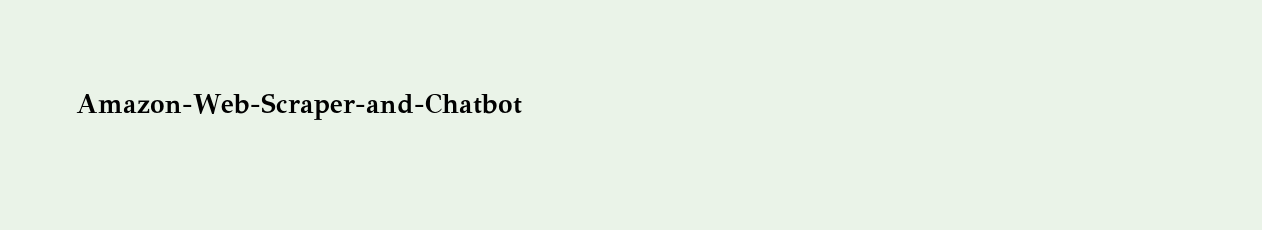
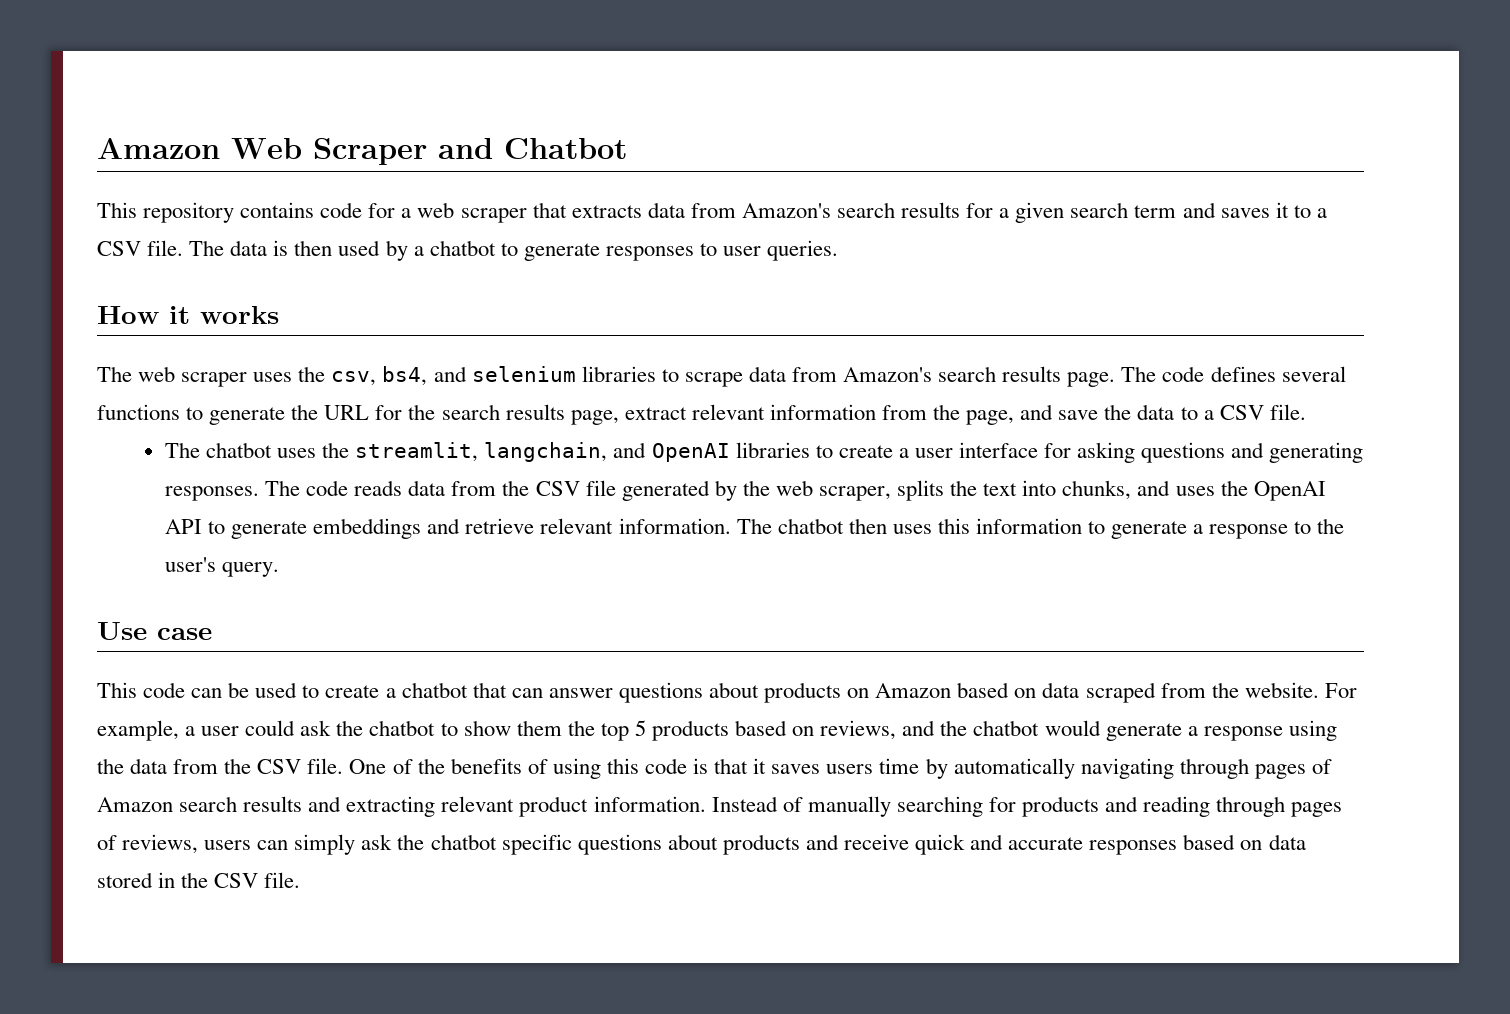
- Amazon-Web-Scraper-and-Chatbot
+ Amazon Web Scraper and Chatbot
+ This repository contains code for a web scraper that extracts data from Amazon's search results for a given search term and saves it to a CSV file. The data is then used by a chatbot to generate responses to user queries.
+ How it works
+ The web scraper uses the csv, bs4, and selenium libraries to scrape data from Amazon's search results page. The code defines several functions to generate the URL for the search results page, extract relevant information from the page, and save the data to a CSV file.
+ The chatbot uses the streamlit, langchain, and OpenAI libraries to create a user interface for asking questions and generating responses. The code reads data from the CSV file generated by the web scraper, splits the text into chunks, and uses the OpenAI API to generate embeddings and retrieve relevant information. The chatbot then uses this information to generate a response to the user's query.
+ Use case
+ This code can be used to create a chatbot that can answer questions about products on Amazon based on data scraped from the website. For example, a user could ask the chatbot to show them the top 5 products based on reviews, and the chatbot would generate a response using the data from the CSV file. One of the benefits of using this code is that it saves users time by automatically navigating through pages of Amazon search results and extracting relevant product information. Instead of manually searching for products and reading through pages of reviews, users can simply ask the chatbot specific questions about products and receive quick and accurate responses based on data stored in the CSV file.

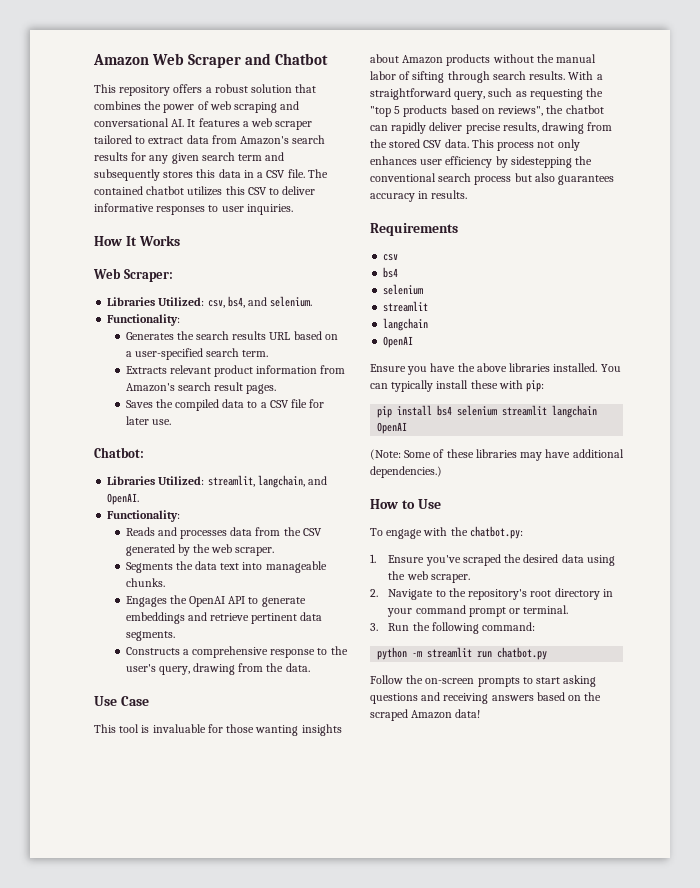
- This repository contains code for a web scraper that extracts data from Amazon's search results for a given search term and saves it to a CSV file. The data is then used by a chatbot to generate responses to user queries.
- How it works
- The web scraper uses the csv, bs4, and selenium libraries to scrape data from Amazon's search results page. The code defines several functions to generate the URL for the search results page, extract relevant information from the page, and save the data to a CSV file.
- The chatbot uses the streamlit, langchain, and OpenAI libraries to create a user interface for asking questions and generating responses. The code reads data from the CSV file generated by the web scraper, splits the text into chunks, and uses the OpenAI API to generate embeddings and retrieve relevant information. The chatbot then uses this information to generate a response to the user's query.
- Use case
- This code can be used to create a chatbot that can answer questions about products on Amazon based on data scraped from the website. For example, a user could ask the chatbot to show them the top 5 products based on reviews, and the chatbot would generate a response using the data from the CSV file. One of the benefits of using this code is that it saves users time by automatically navigating through pages of Amazon search results and extracting relevant product information. Instead of manually searching for products and reading through pages of reviews, users can simply ask the chatbot specific questions about products and receive quick and accurate responses based on data stored in the CSV file.
+ This repository offers a robust solution that combines the power of web scraping and conversational AI. It features a web scraper tailored to extract data from Amazon's search results for any given search term and subsequently stores this data in a CSV file. The contained chatbot utilizes this CSV to deliver informative responses to user inquiries.
+ How It Works
+ Web Scraper:
+ Libraries Utilized: csv, bs4, and selenium.
+ Functionality:
+ Generates the search results URL based on a user-specified search term.
+ Extracts relevant product information from Amazon's search result pages.
+ Saves the compiled data to a CSV file for later use.
+ Chatbot:
+ Libraries Utilized: streamlit, langchain, and OpenAI.
+ Functionality:
+ Reads and processes data from the CSV generated by the web scraper.
+ Segments the data text into manageable chunks.
+ Engages the OpenAI API to generate embeddings and retrieve pertinent data segments.
+ Constructs a comprehensive response to the user's query, drawing from the data.
+ Use Case
+ This tool is invaluable for those wanting insights about Amazon products without the manual labor of sifting through search results. With a straightforward query, such as requesting the "top 5 products based on reviews", the chatbot can rapidly deliver precise results, drawing from the stored CSV data. This process not only enhances user efficiency by sidestepping the conventional search process but also guarantees accuracy in results.
+ Requirements
+ csv
+ bs4
+ selenium
+ streamlit
+ langchain
+ OpenAI
+ Ensure you have the above libraries installed. You can typically install these with pip:
+ pip install bs4 selenium streamlit langchain OpenAI
+ (Note: Some of these libraries may have additional dependencies.)
+ How to Use
+ To engage with the chatbot.py:
+ 1. Ensure you've scraped the desired data using the web scraper.
+ 2. Navigate to the repository's root directory in your command prompt or terminal.
+ 3. Run the following command:
+ python -m streamlit run chatbot.py
+ Follow the on-screen prompts to start asking questions and receiving answers based on the scraped Amazon data!

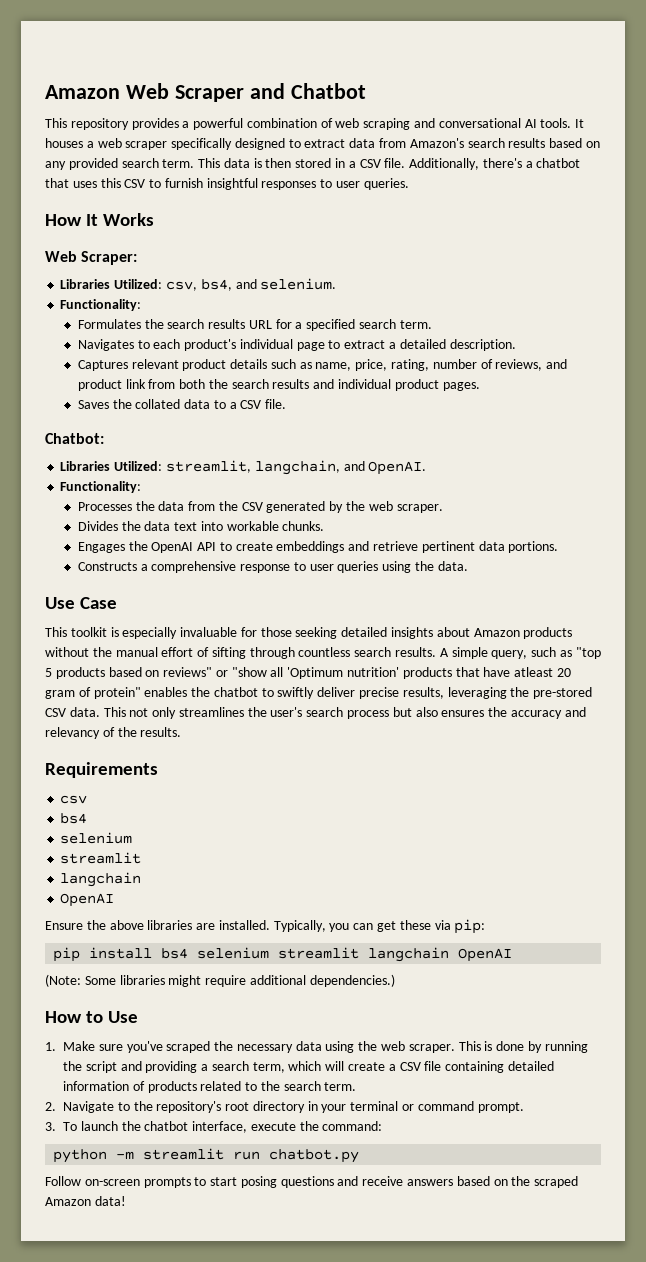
- This repository offers a robust solution that combines the power of web scraping and conversational AI. It features a web scraper tailored to extract data from Amazon's search results for any given search term and subsequently stores this data in a CSV file. The contained chatbot utilizes this CSV to deliver informative responses to user inquiries.
+ This repository provides a powerful combination of web scraping and conversational AI tools. It houses a web scraper specifically designed to extract data from Amazon's search results based on any provided search term. This data is then stored in a CSV file. Additionally, there's a chatbot that uses this CSV to furnish insightful responses to user queries.
- Generates the search results URL based on a user-specified search term.
- Extracts relevant product information from Amazon's search result pages.
+ Formulates the search results URL for a specified search term.
+ Navigates to each product's individual page to extract a detailed description.
+ Captures relevant product details such as name, price, rating, number of reviews, and product link from both the search results and individual product pages.
- Saves the compiled data to a CSV file for later use.
+ Saves the collated data to a CSV file.
- Reads and processes data from the CSV generated by the web scraper.
+ Processes the data from the CSV generated by the web scraper.
- Segments the data text into manageable chunks.
+ Divides the data text into workable chunks.
- Engages the OpenAI API to generate embeddings and retrieve pertinent data segments.
+ Engages the OpenAI API to create embeddings and retrieve pertinent data portions.
- Constructs a comprehensive response to the user's query, drawing from the data.
+ Constructs a comprehensive response to user queries using the data.
- This tool is invaluable for those wanting insights about Amazon products without the manual labor of sifting through search results.
+ This toolkit is especially invaluable for those seeking detailed insights about Amazon products without the manual effort of sifting through countless search results.
- With a straightforward query, such as requesting the "top 5 products based on reviews", the chatbot can rapidly deliver precise results, drawing from the stored CSV data.
+ A simple query, such as "top 5 products based on reviews" or "show all 'Optimum nutrition' products that have atleast 20 gram of protein" enables the chatbot to swiftly deliver precise results, leveraging the pre-stored CSV data.
- This process not only enhances user efficiency by sidestepping the conventional search process but also guarantees accuracy in results.
+ This not only streamlines the user's search process but also ensures the accuracy and relevancy of the results.
- Ensure you have the above libraries installed. You can typically install these with pip:
+ Ensure the above libraries are installed. Typically, you can get these via pip:
- (Note: Some of these libraries may have additional dependencies.)
+ (Note: Some libraries might require additional dependencies.)
- To engage with the chatbot.py:
- 1. Ensure you've scraped the desired data using the web scraper.
+ 1. Make sure you've scraped the necessary data using the web scraper. This is done by running the script and providing a search term, which will create a CSV file containing detailed information of products related to the search term.
- 2. Navigate to the repository's root directory in your command prompt or terminal.
- 3. Run the following command:
+ 2. Navigate to the repository's root directory in your terminal or command prompt.
+ 3. To launch the chatbot interface, execute the command:
- Follow the on-screen prompts to start asking questions and receiving answers based on the scraped Amazon data!
+ Follow on-screen prompts to start posing questions and receive answers based on the scraped Amazon data!

